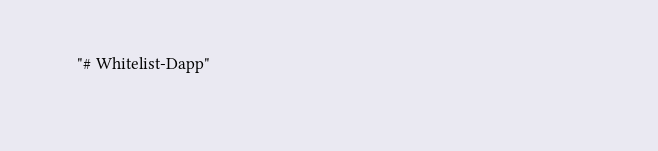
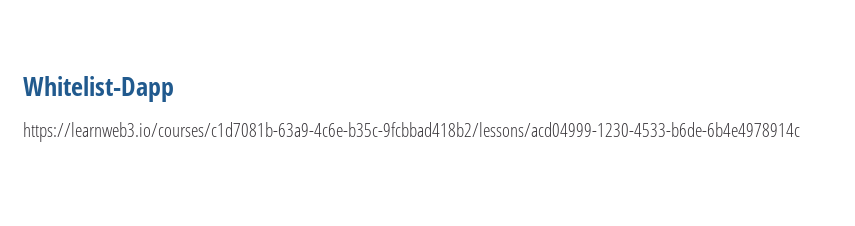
- "# Whitelist-Dapp"
+ Whitelist-Dapp
+ https://learnweb3.io/courses/c1d7081b-63a9-4c6e-b35c-9fcbbad418b2/lessons/acd04999-1230-4533-b6de-6b4e4978914c

